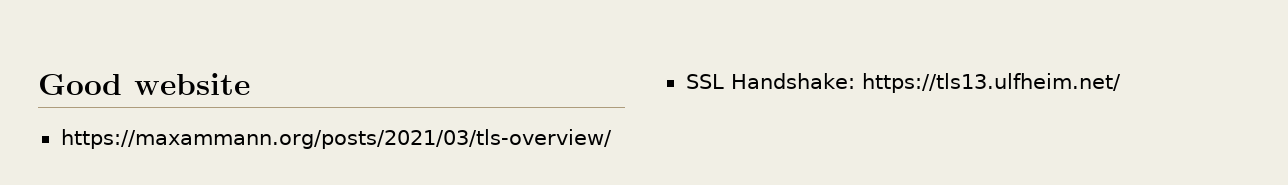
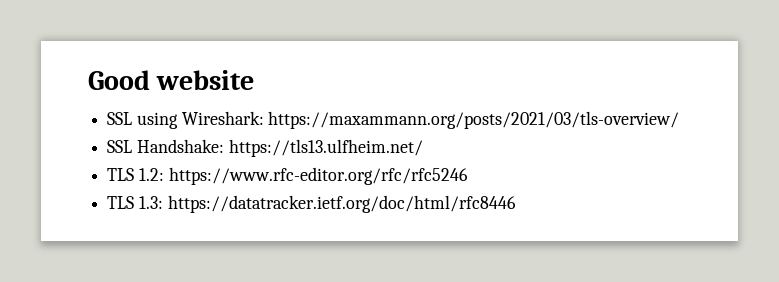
- https://maxammann.org/posts/2021/03/tls-overview/
+ SSL using Wireshark: https://maxammann.org/posts/2021/03/tls-overview/
+ TLS 1.2: https://www.rfc-editor.org/rfc/rfc5246
+ TLS 1.3: https://datatracker.ietf.org/doc/html/rfc8446

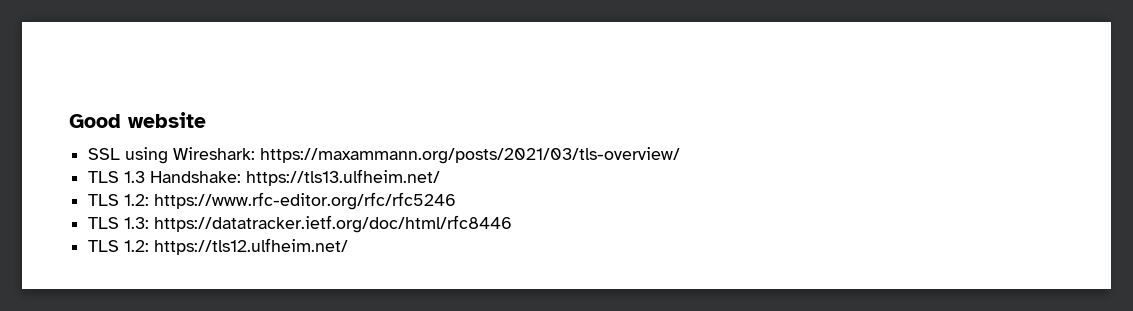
- SSL Handshake: https://tls13.ulfheim.net/
+ TLS 1.3 Handshake: https://tls13.ulfheim.net/
+ TLS 1.2: https://tls12.ulfheim.net/

